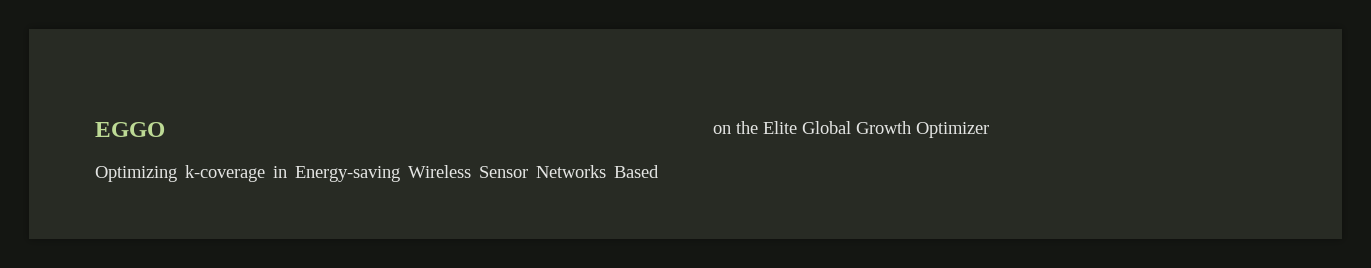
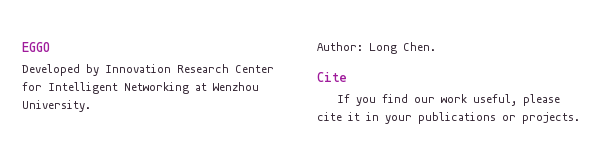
- Optimizing k-coverage in Energy-saving Wireless Sensor Networks Based on the Elite Global Growth Optimizer
+ Developed by Innovation Research Center for Intelligent Networking at Wenzhou University.
+ Author: Long Chen.
+ Cite
+ If you find our work useful, please cite it in your publications or projects.

